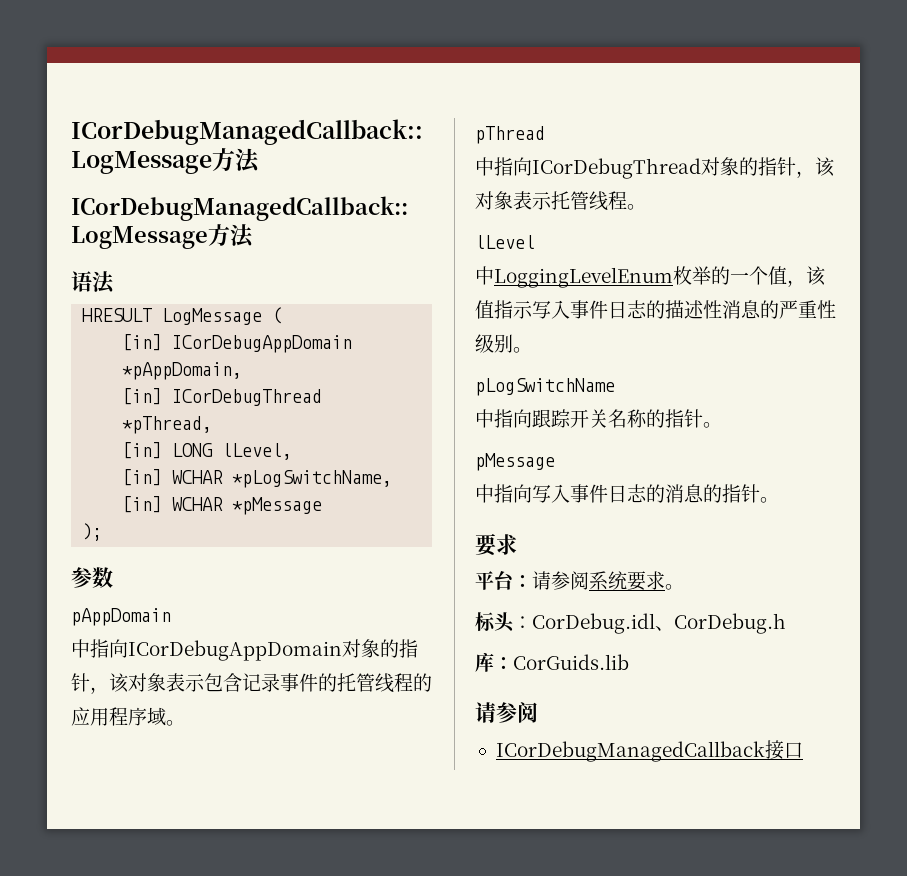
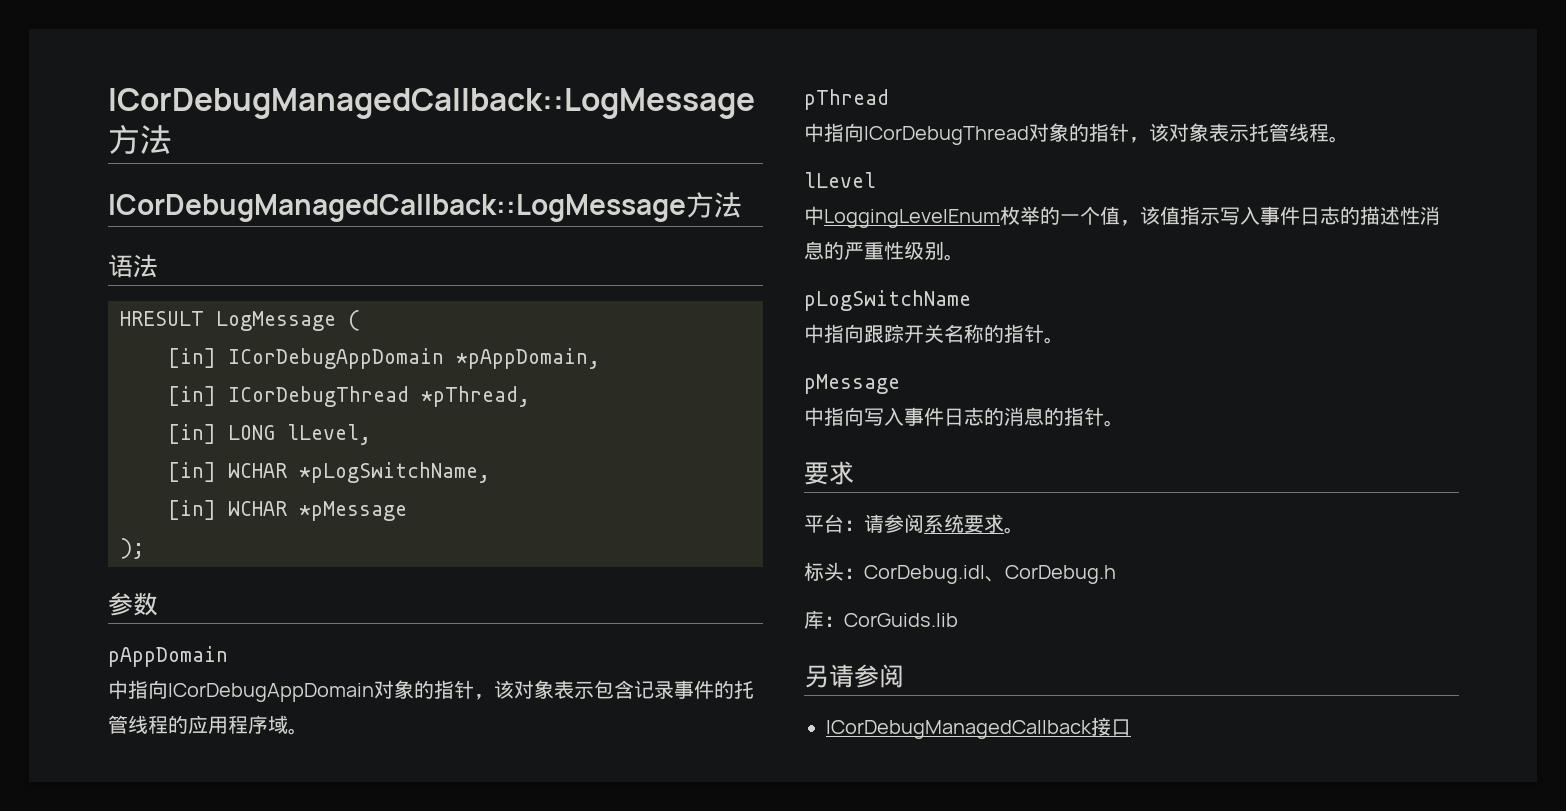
  库：CorGuids.lib
- 请参阅
+ 另请参阅

